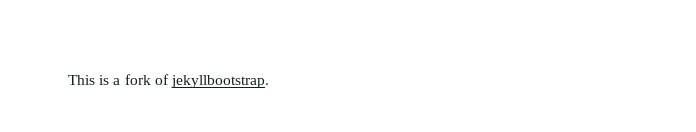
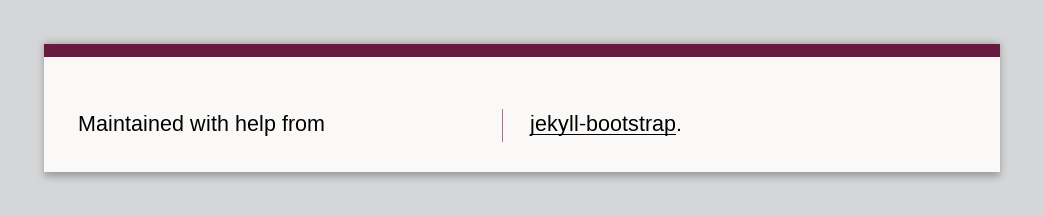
- This is a fork of jekyllbootstrap.
+ Maintained with help from jekyll-bootstrap.

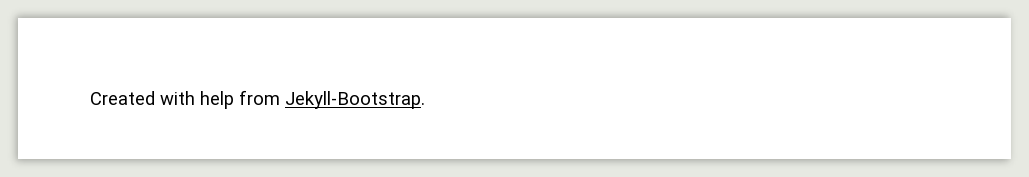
- Maintained with help from jekyll-bootstrap.
+ Created with help from Jekyll-Bootstrap.

